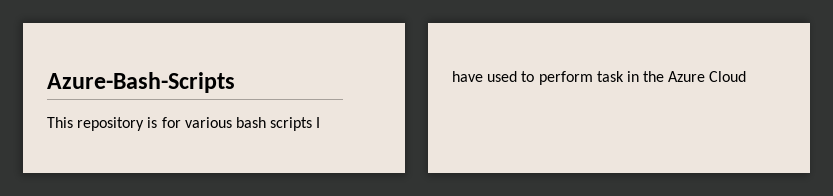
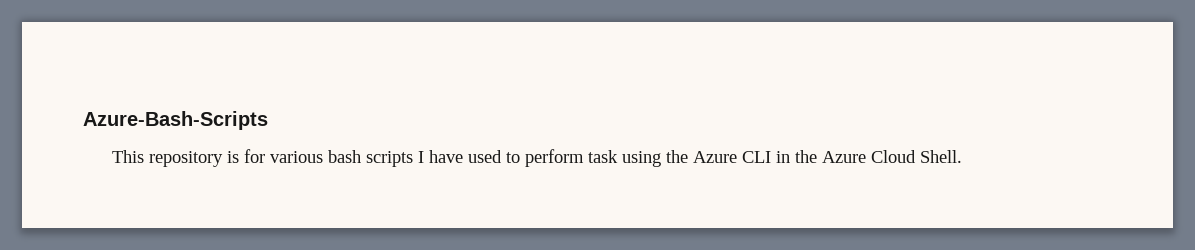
- This repository is for various bash scripts I have used to perform task in the Azure Cloud
+ This repository is for various bash scripts I have used to perform task using the Azure CLI in the Azure Cloud Shell.

